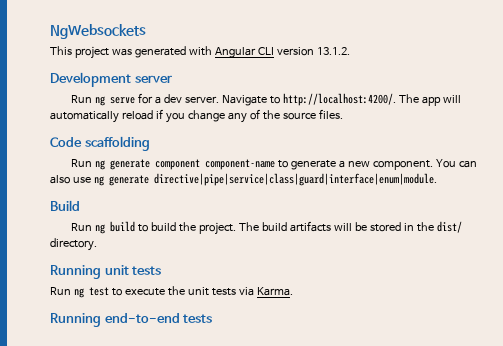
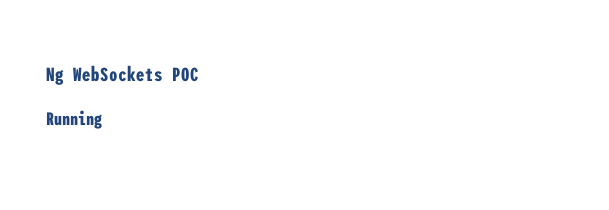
- NgWebsockets
- This project was generated with Angular CLI version 13.1.2.
- Development server
- Run ng serve for a dev server. Navigate to http://localhost:4200/. The app will automatically reload if you change any of the source files.
- Code scaffolding
- Run ng generate component component-name to generate a new component. You can also use ng generate directive|pipe|service|class|guard|interface|enum|module.
- Build
- Run ng build to build the project. The build artifacts will be stored in the dist/ directory.
- Running unit tests
- Run ng test to execute the unit tests via Karma.
- Running end-to-end tests
+ Ng WebSockets POC
+ Running

